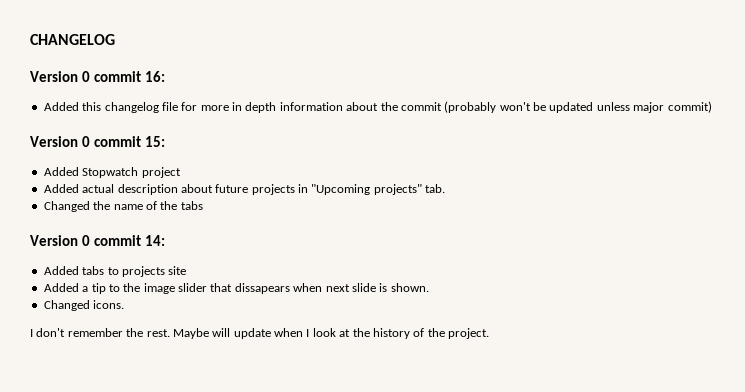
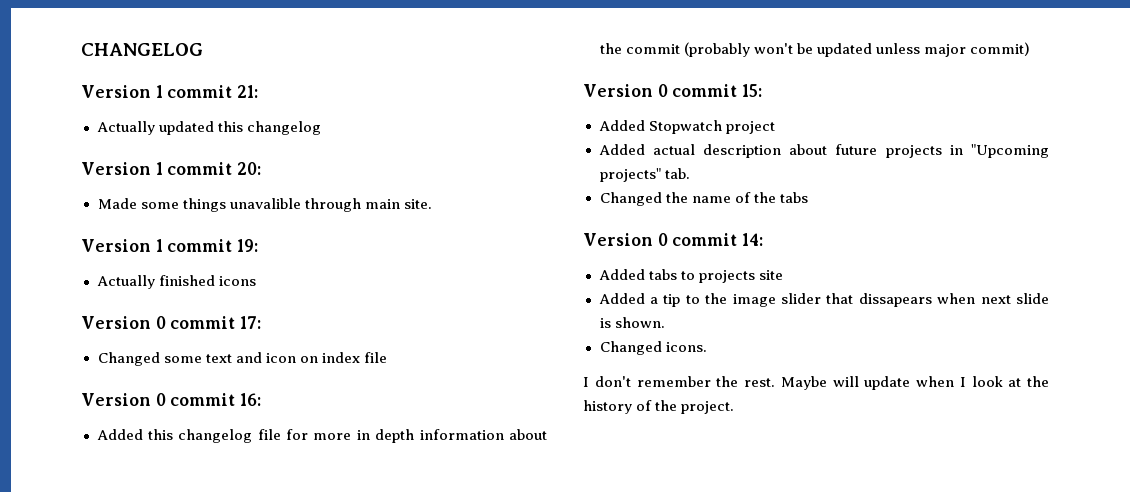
+ Version 1 commit 21:
+ Actually updated this changelog
+ Version 1 commit 20:
+ Made some things unavalible through main site.
+ Version 1 commit 19:
+ Actually finished icons
+ Version 0 commit 17:
+ Changed some text and icon on index file

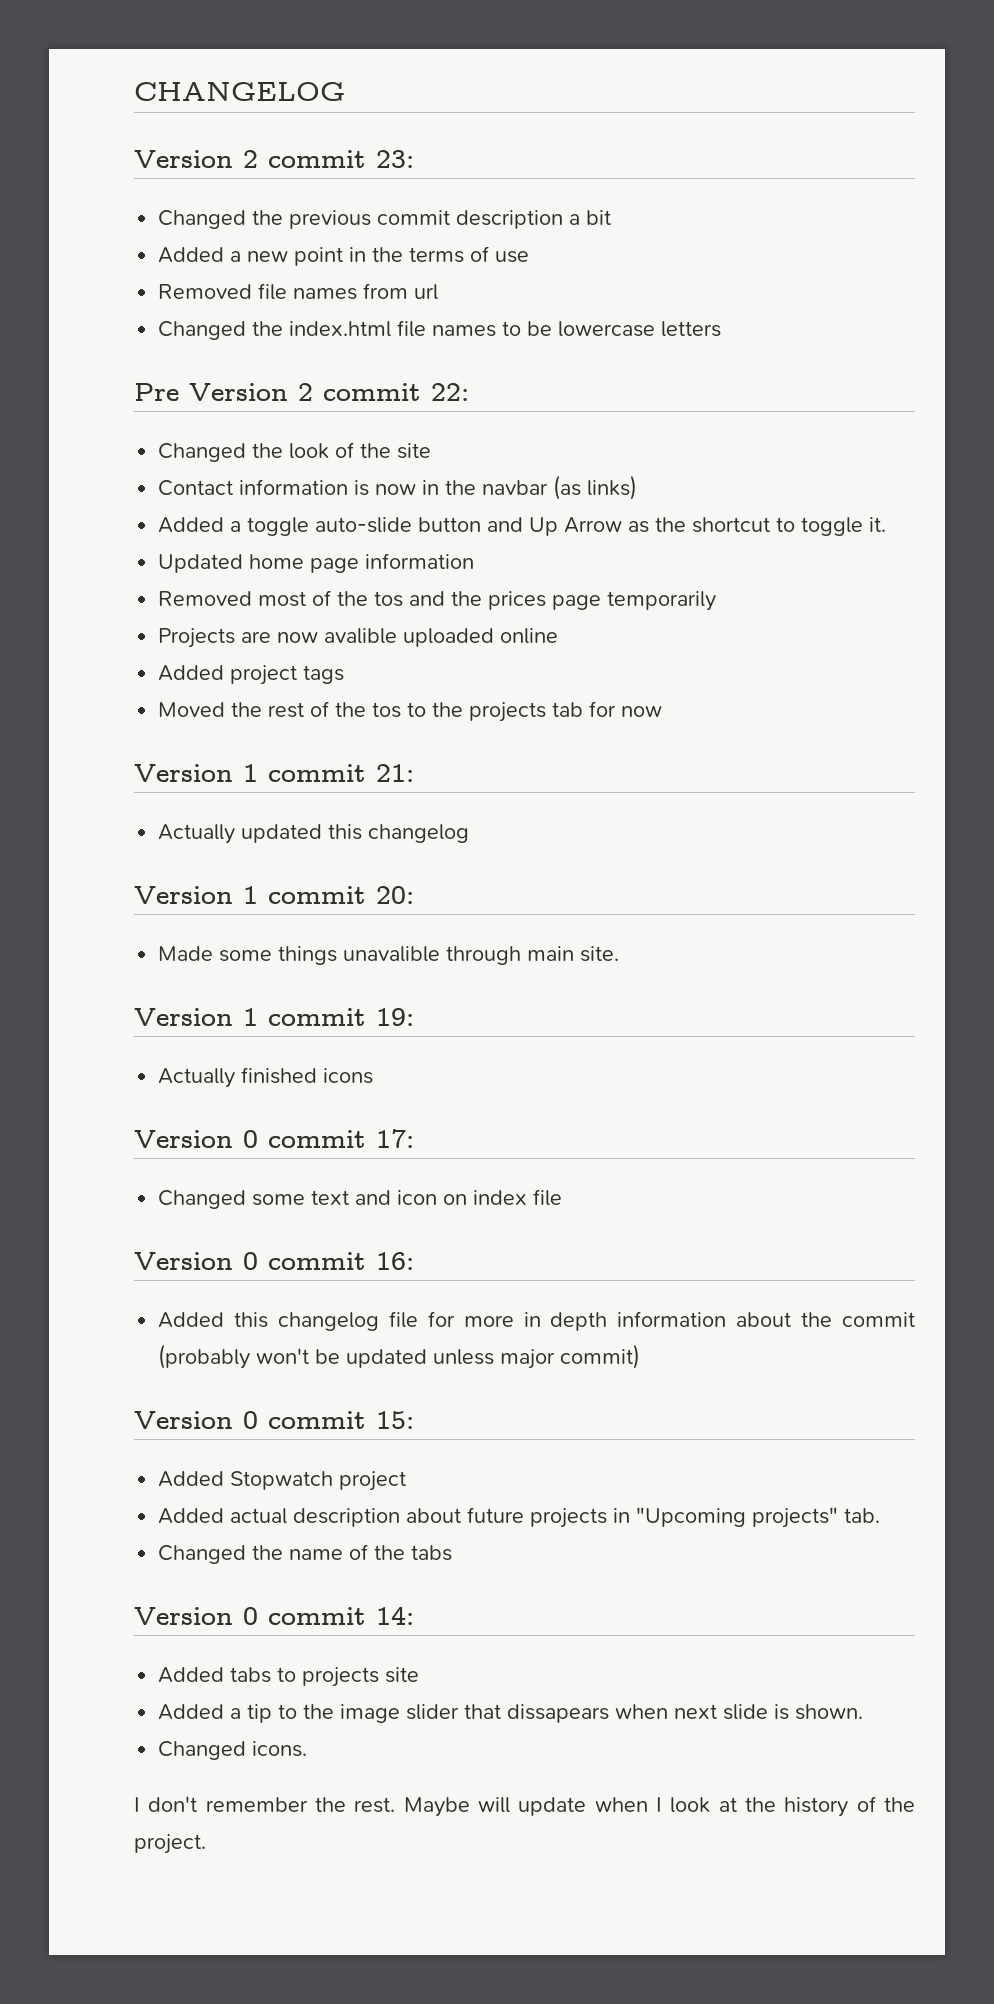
+ Version 2 commit 23:
+ Changed the previous commit description a bit
+ Added a new point in the terms of use
+ Removed file names from url
+ Changed the index.html file names to be lowercase letters
+ Pre Version 2 commit 22:
+ Changed the look of the site
+ Contact information is now in the navbar (as links)
+ Added a toggle auto-slide button and Up Arrow as the shortcut to toggle it.
+ Updated home page information
+ Removed most of the tos and the prices page temporarily
+ Projects are now avalible uploaded online
+ Added project tags
+ Moved the rest of the tos to the projects tab for now

